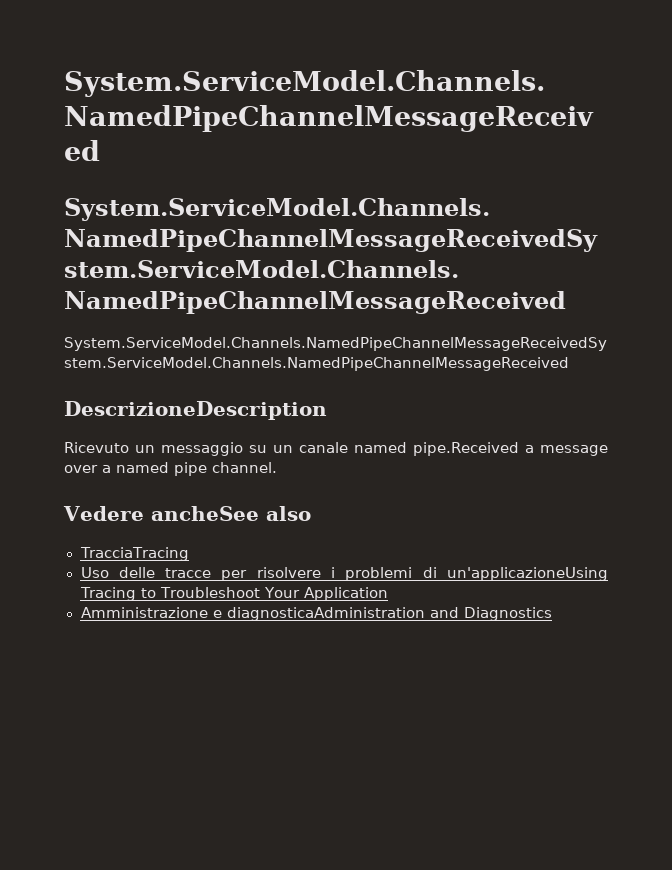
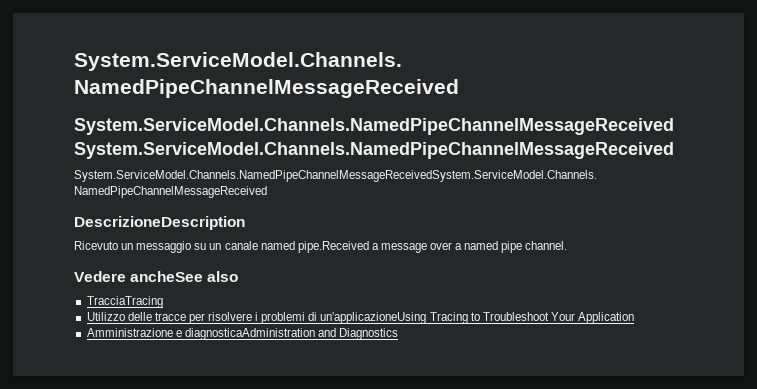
- Uso delle tracce per risolvere i problemi di un'applicazioneUsing Tracing to Troubleshoot Your Application
+ Utilizzo delle tracce per risolvere i problemi di un'applicazioneUsing Tracing to Troubleshoot Your Application

